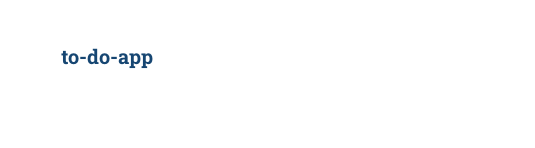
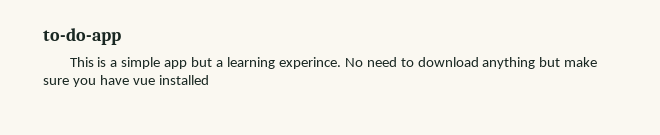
+ This is a simple app but a learning experince. No need to download anything but make sure you have vue installed

